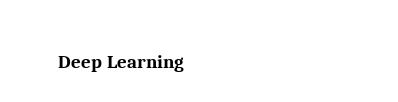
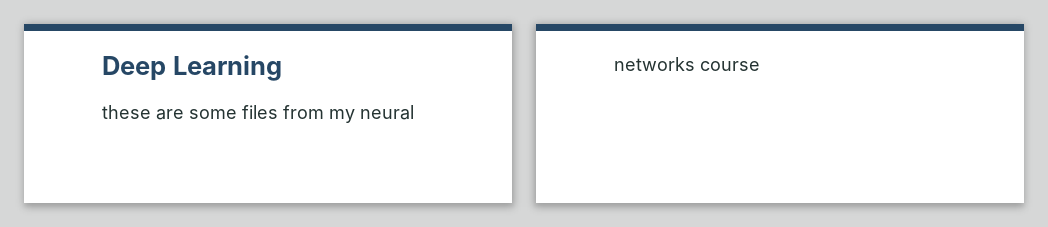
+ these are some files from my neural networks course

